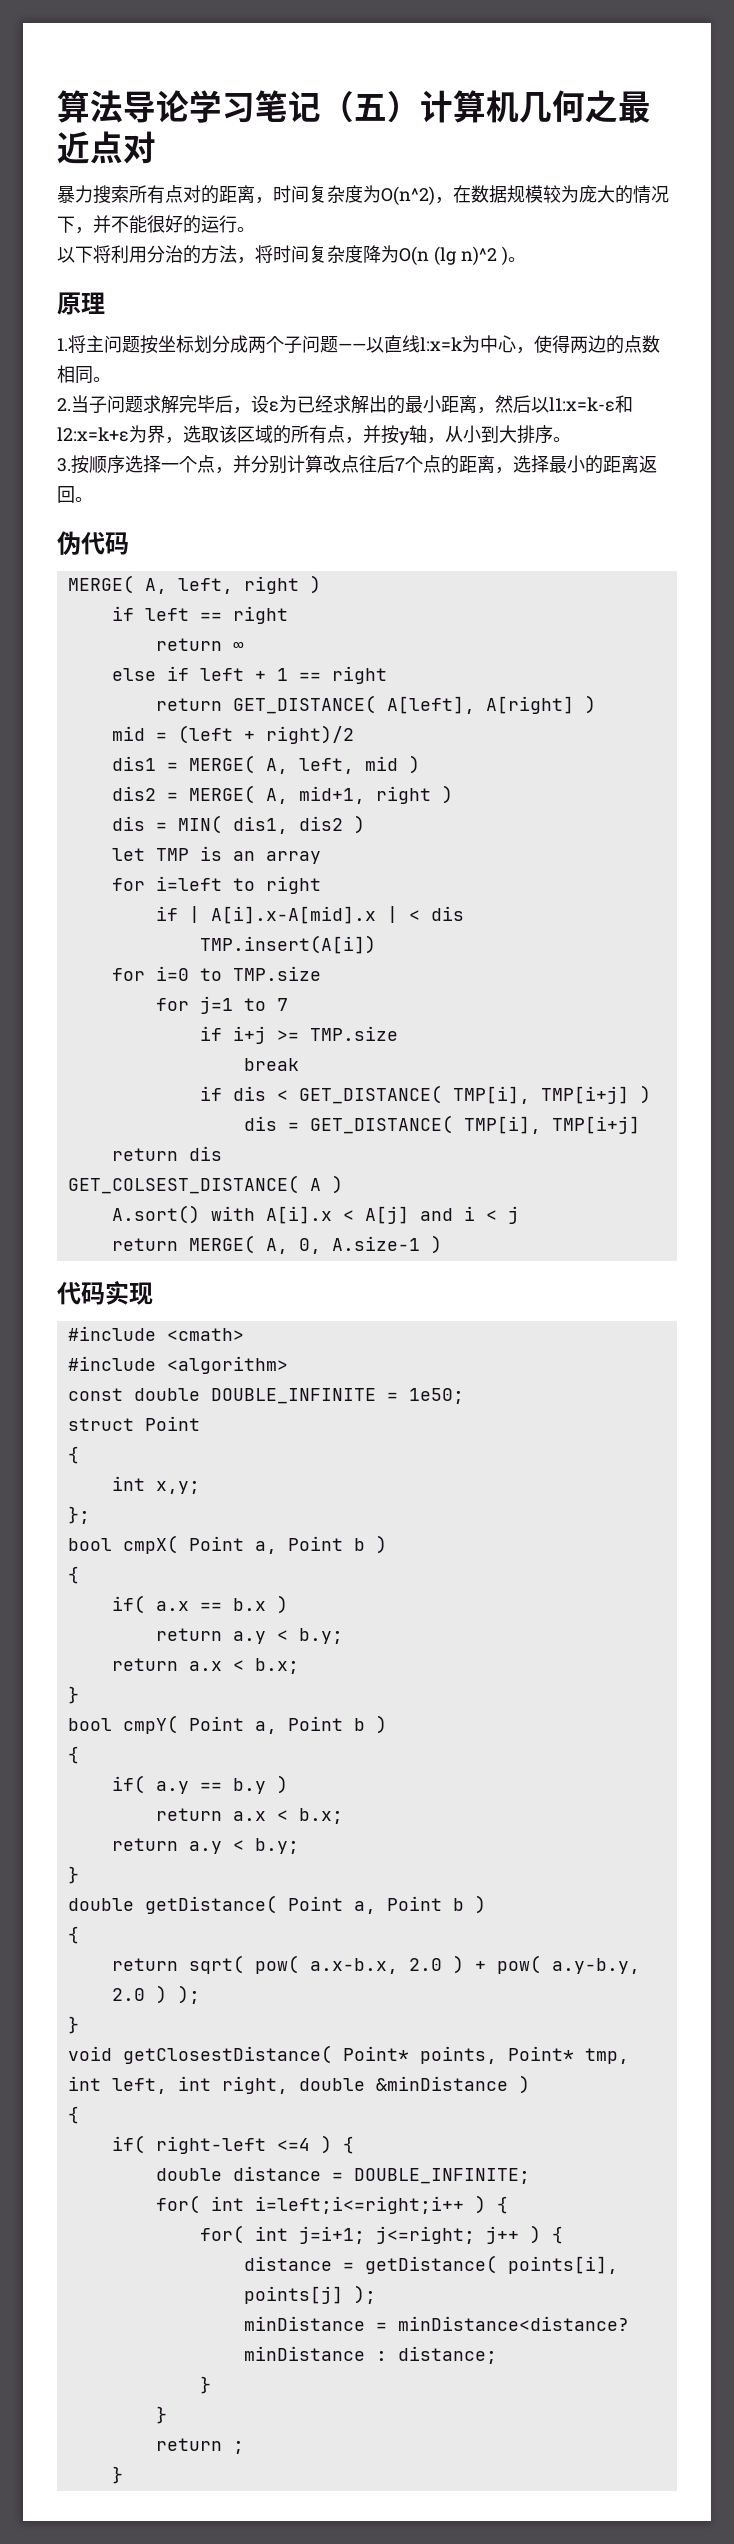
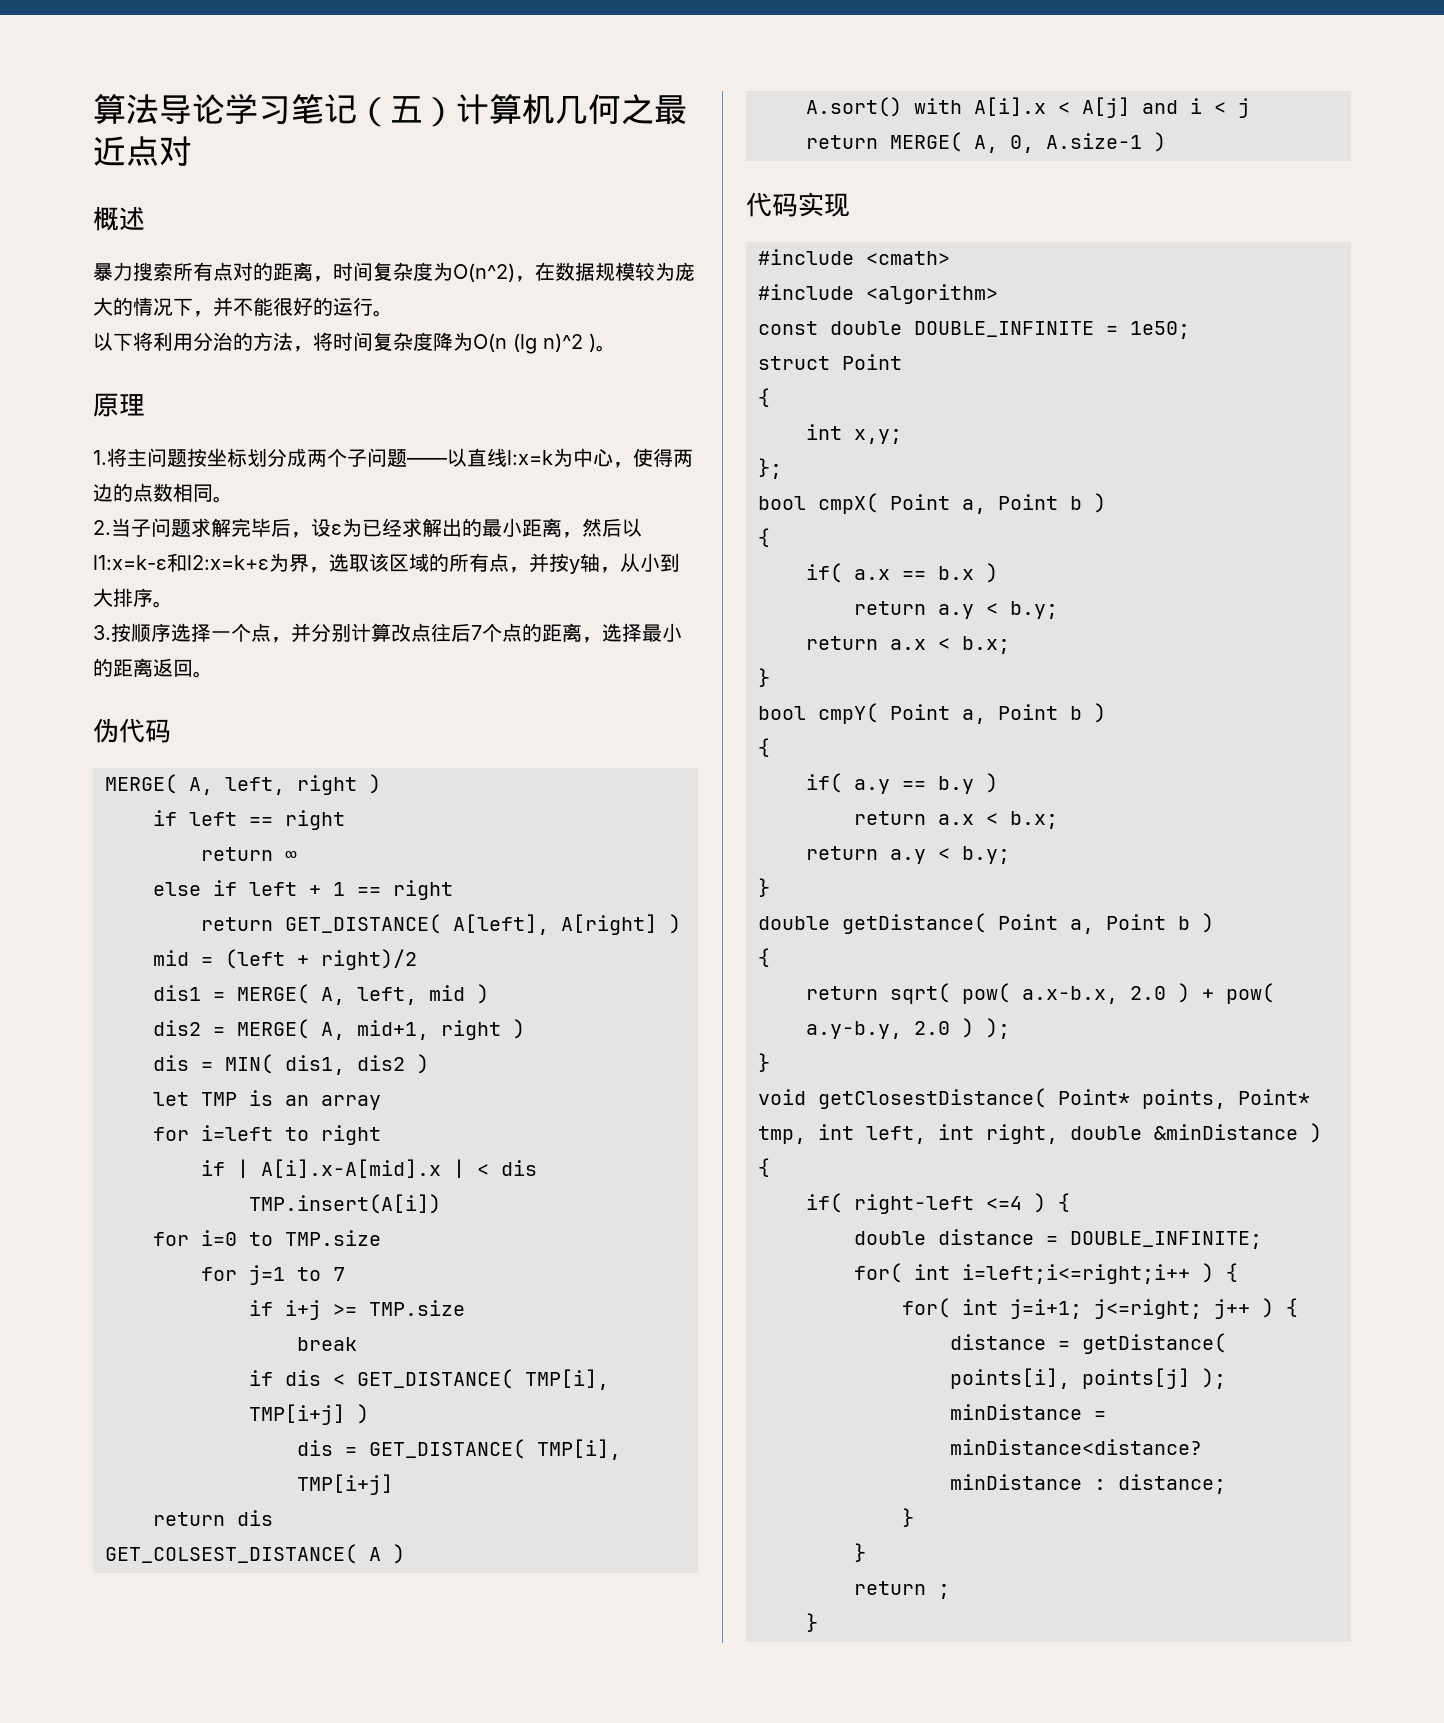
+ 概述

